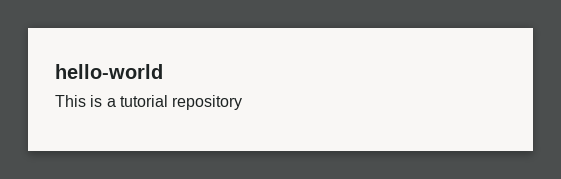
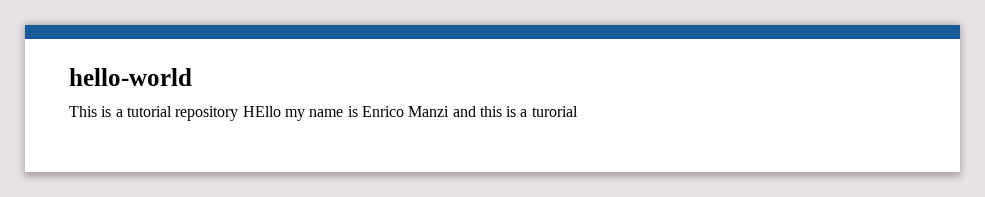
- This is a tutorial repository
+ This is a tutorial repository HEllo my name is Enrico Manzi and this is a turorial

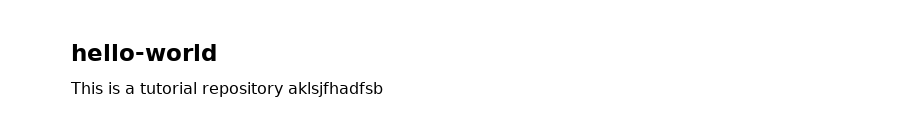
- This is a tutorial repository HEllo my name is Enrico Manzi and this is a turorial
+ This is a tutorial repository aklsjfhadfsb

